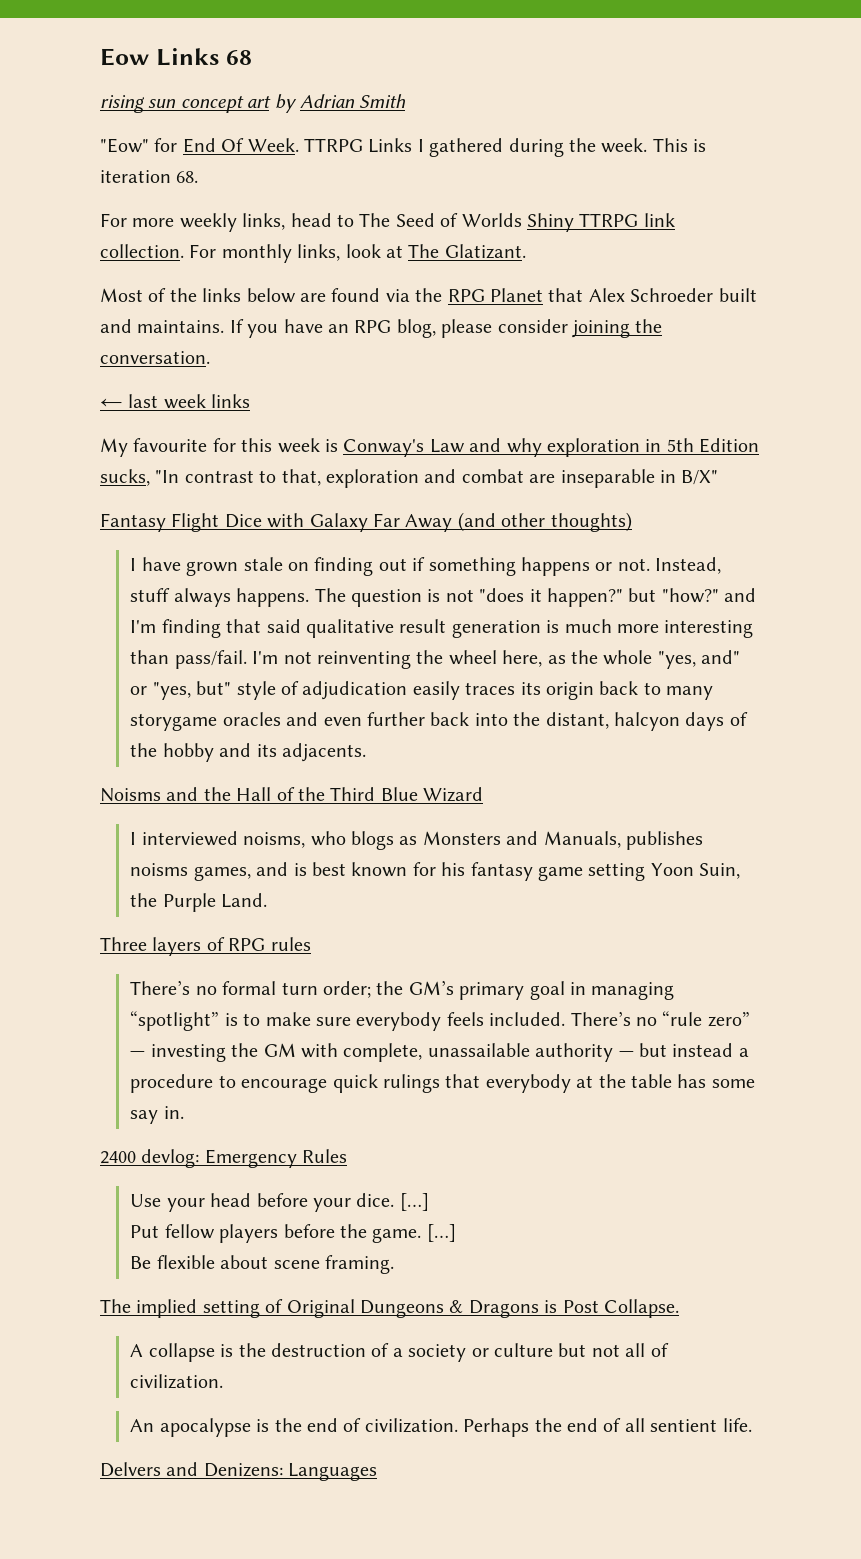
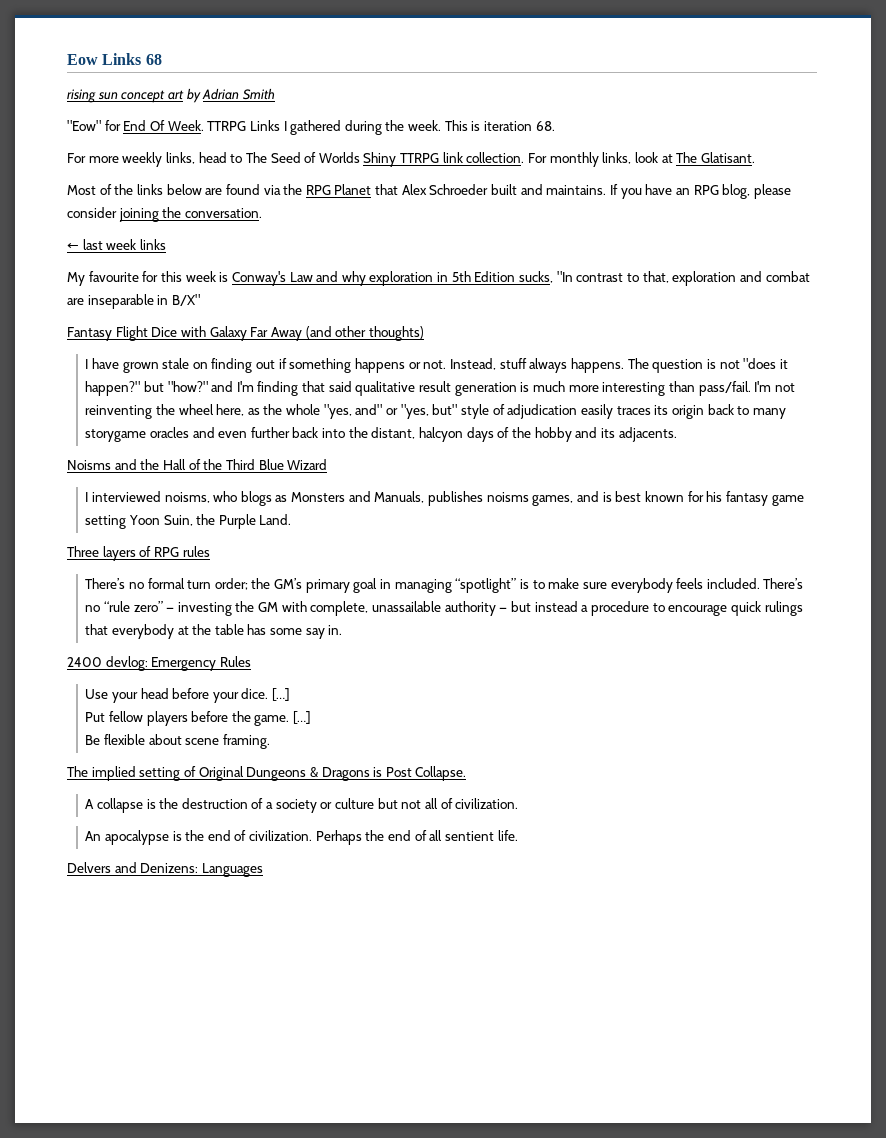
- For monthly links, look at The Glatizant.
+ For monthly links, look at The Glatisant.

